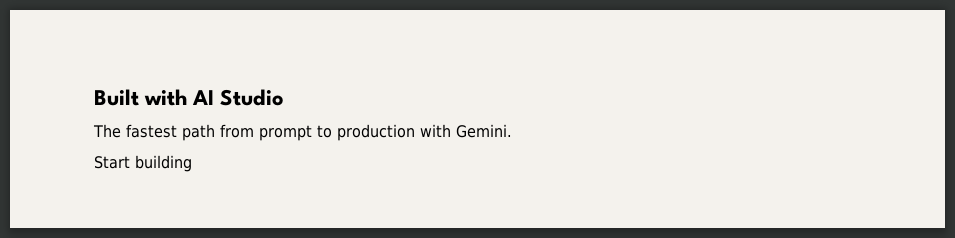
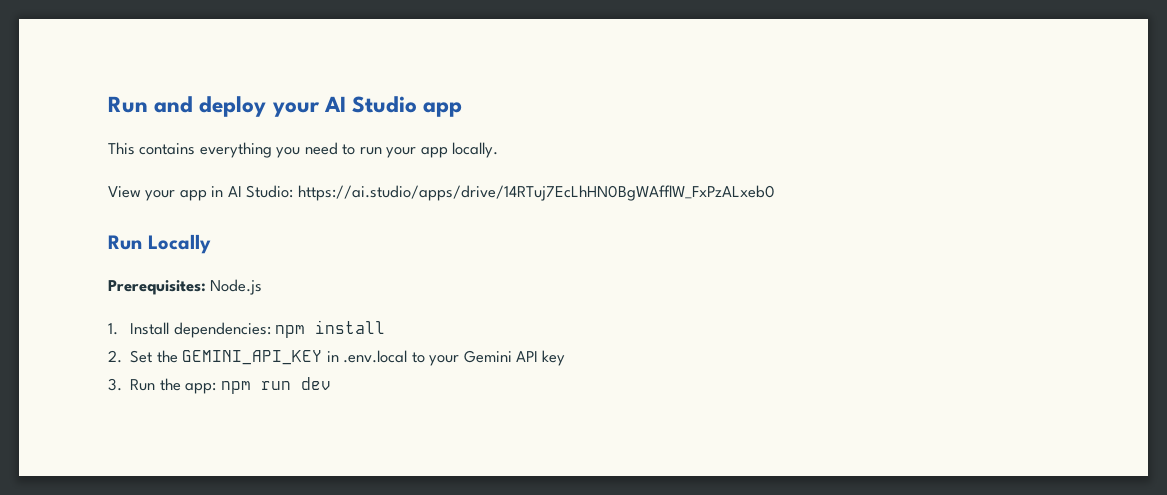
- Built with AI Studio
- The fastest path from prompt to production with Gemini.
- Start building
+ Run and deploy your AI Studio app
+ This contains everything you need to run your app locally.
+ View your app in AI Studio: https://ai.studio/apps/drive/14RTuj7EcLhHN0BgWAfflW_FxPzALxeb0
+ Run Locally
+ Prerequisites: Node.js
+ 1. Install dependencies: npm install
+ 2. Set the GEMINI_API_KEY in .env.local to your Gemini API key
+ 3. Run the app: npm run dev

